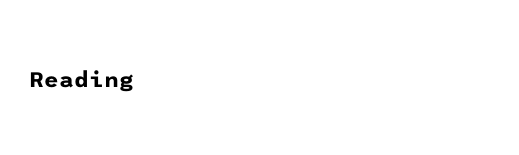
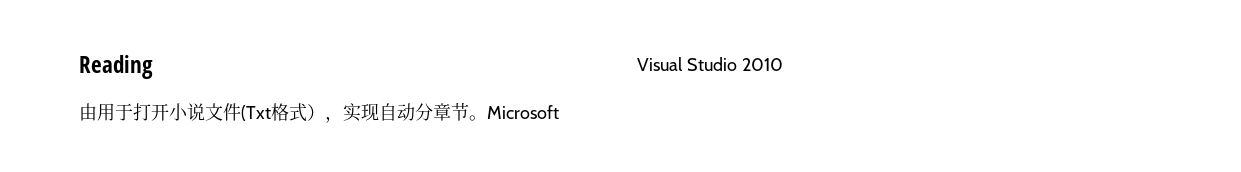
+ 由用于打开小说文件(Txt格式），实现自动分章节。Microsoft Visual Studio 2010

